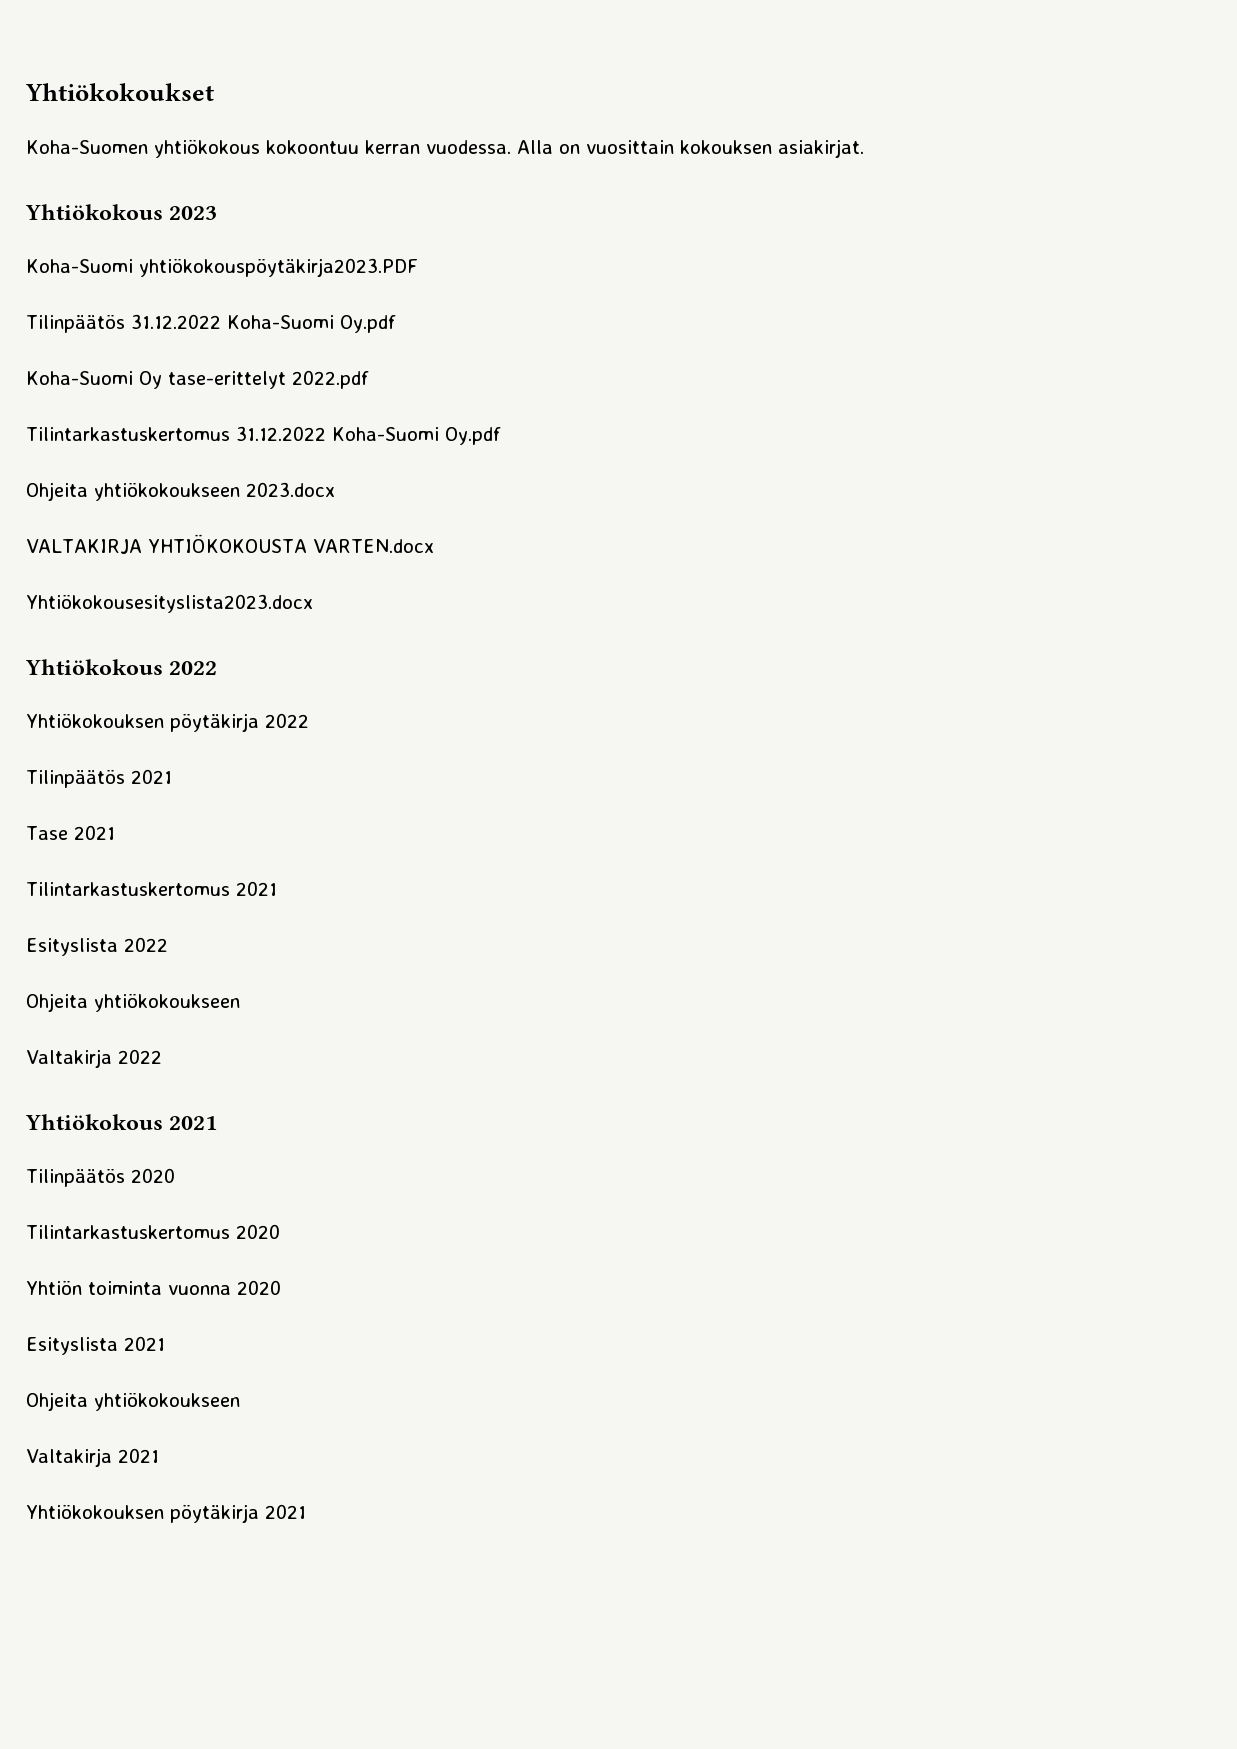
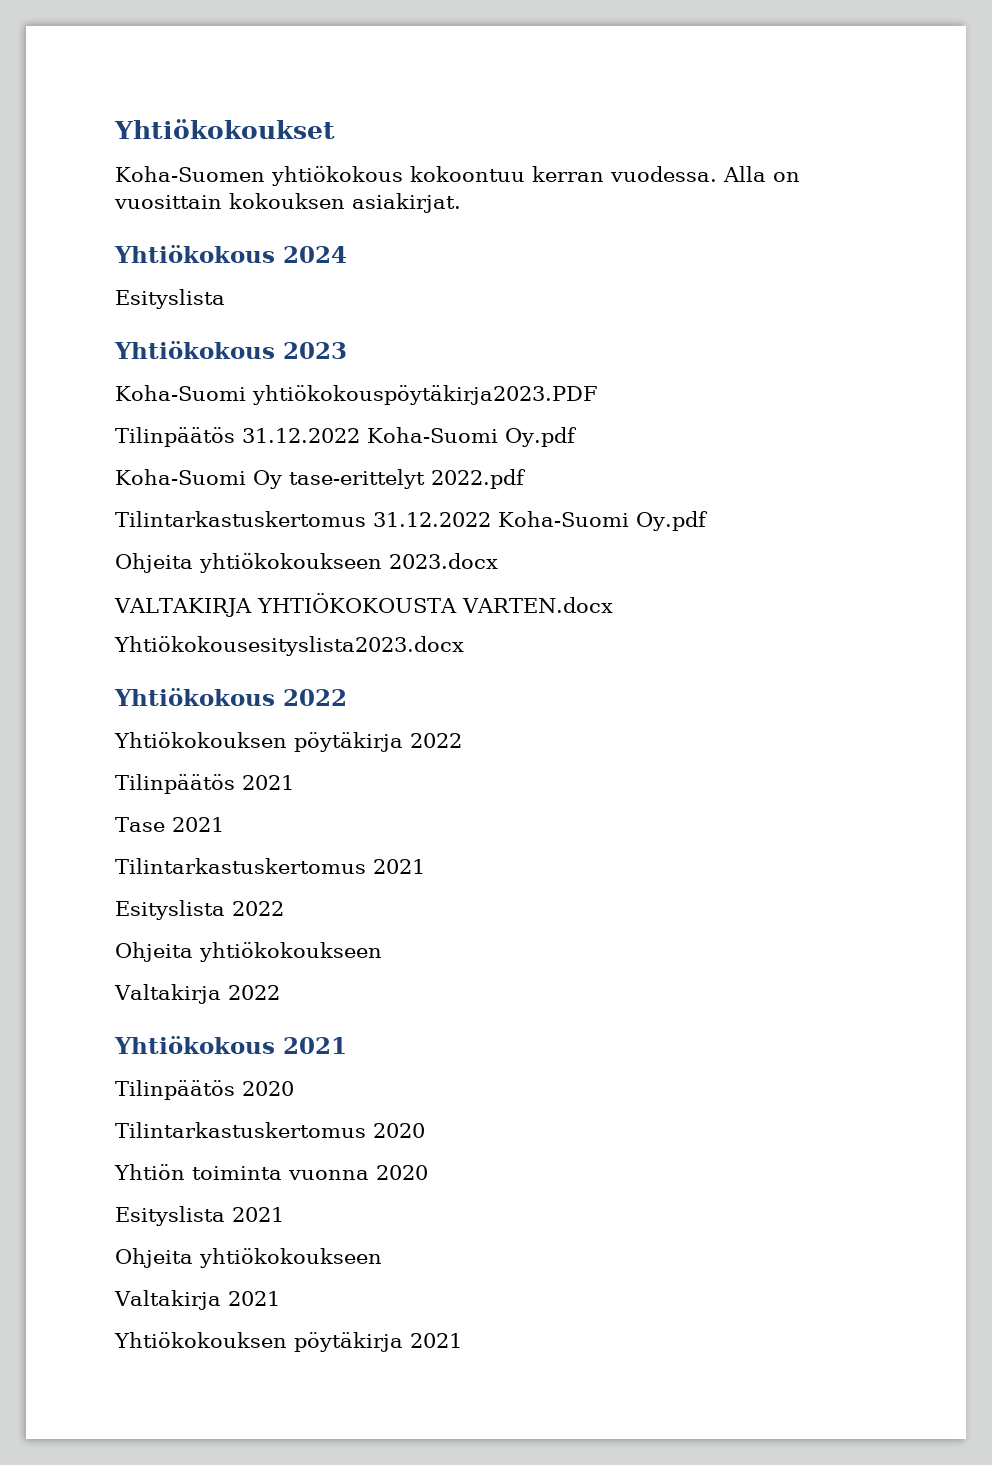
+ Yhtiökokous 2024
+ Esityslista

